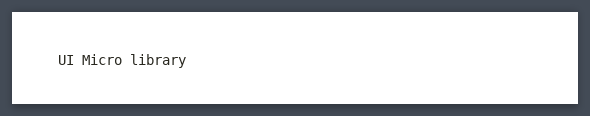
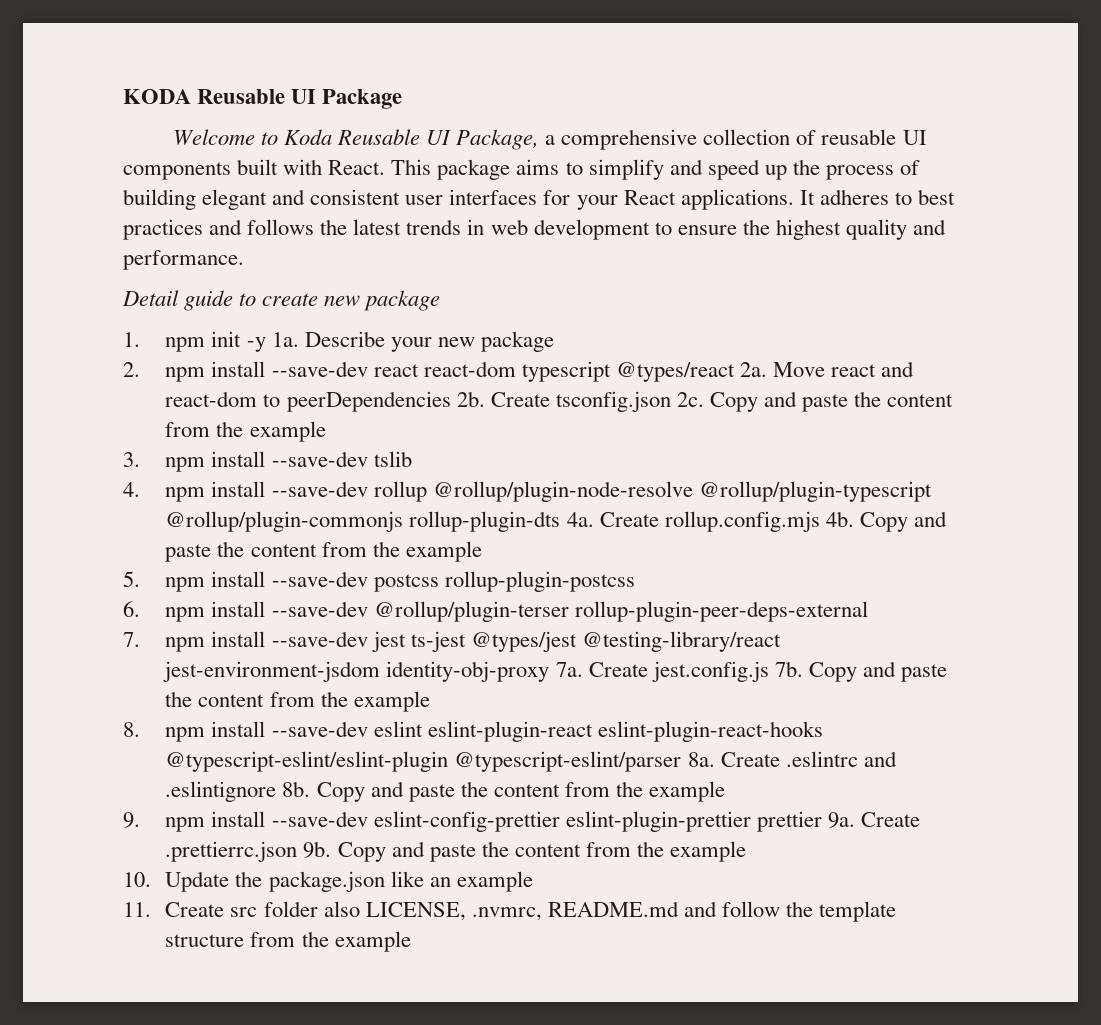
- UI Micro library
+ KODA Reusable UI Package
+ Welcome to Koda Reusable UI Package, a comprehensive collection of reusable UI components built with React. This package aims to simplify and speed up the process of building elegant and consistent user interfaces for your React applications. It adheres to best practices and follows the latest trends in web development to ensure the highest quality and performance.
+ Detail guide to create new package
+ 1. npm init -y 1a. Describe your new package
+ 2. npm install --save-dev react react-dom typescript @types/react 2a. Move react and react-dom to peerDependencies 2b. Create tsconfig.json 2c. Copy and paste the content from the example
+ 3. npm install --save-dev tslib
+ 4. npm install --save-dev rollup @rollup/plugin-node-resolve @rollup/plugin-typescript @rollup/plugin-commonjs rollup-plugin-dts 4a. Create rollup.config.mjs 4b. Copy and paste the content from the example
+ 5. npm install --save-dev postcss rollup-plugin-postcss
+ 6. npm install --save-dev @rollup/plugin-terser rollup-plugin-peer-deps-external
+ 7. npm install --save-dev jest ts-jest @types/jest @testing-library/react jest-environment-jsdom identity-obj-proxy 7a. Create jest.config.js 7b. Copy and paste the content from the example
+ 8. npm install --save-dev eslint eslint-plugin-react eslint-plugin-react-hooks @typescript-eslint/eslint-plugin @typescript-eslint/parser 8a. Create .eslintrc and .eslintignore 8b. Copy and paste the content from the example
+ 9. npm install --save-dev eslint-config-prettier eslint-plugin-prettier prettier 9a. Create .prettierrc.json 9b. Copy and paste the content from the example
+ 10. Update the package.json like an example
+ 11. Create src folder also LICENSE, .nvmrc, README.md and follow the template structure from the example

